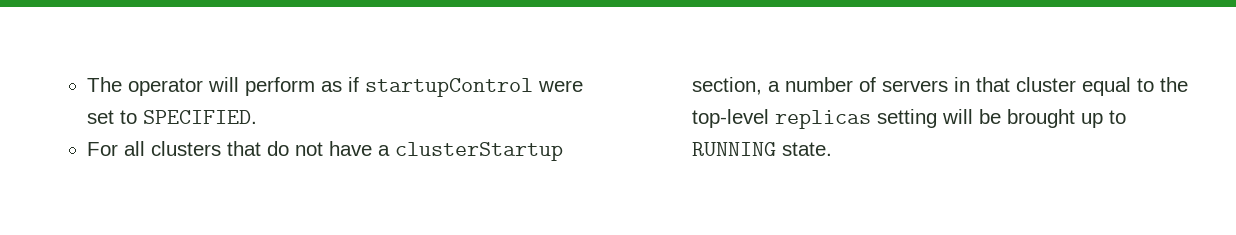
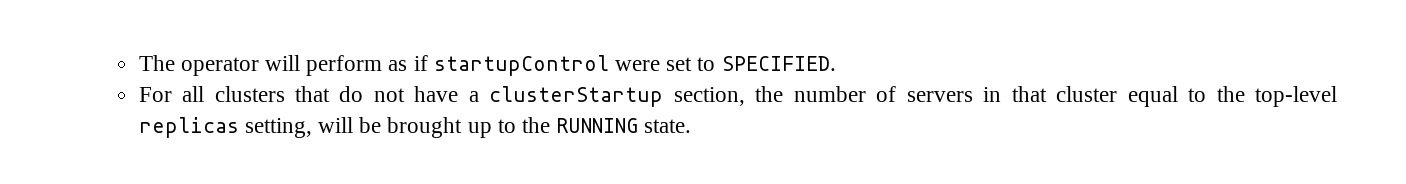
- For all clusters that do not have a clusterStartup section, a number of servers in that cluster equal to the top-level replicas setting will be brought up to RUNNING state.
+ For all clusters that do not have a clusterStartup section, the number of servers in that cluster equal to the top-level replicas setting, will be brought up to the RUNNING state.

